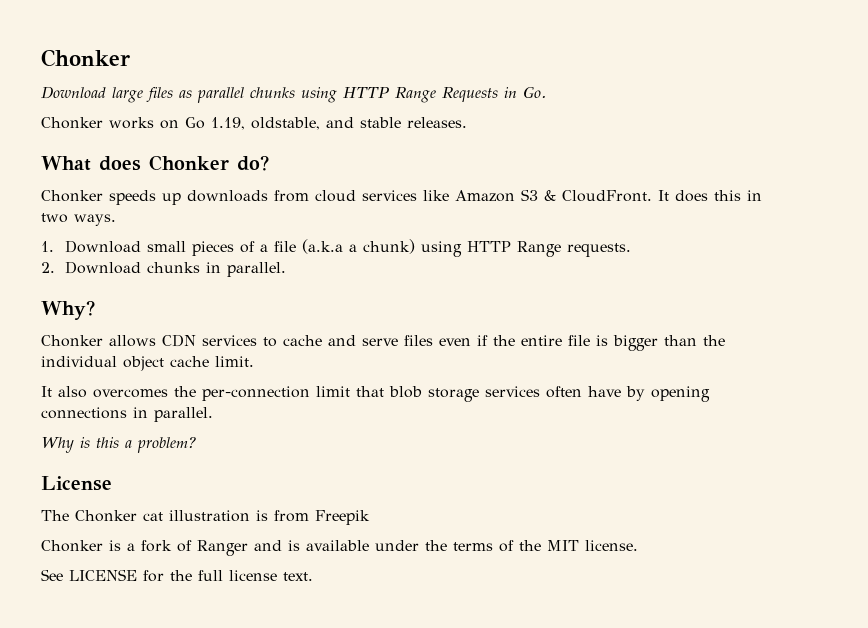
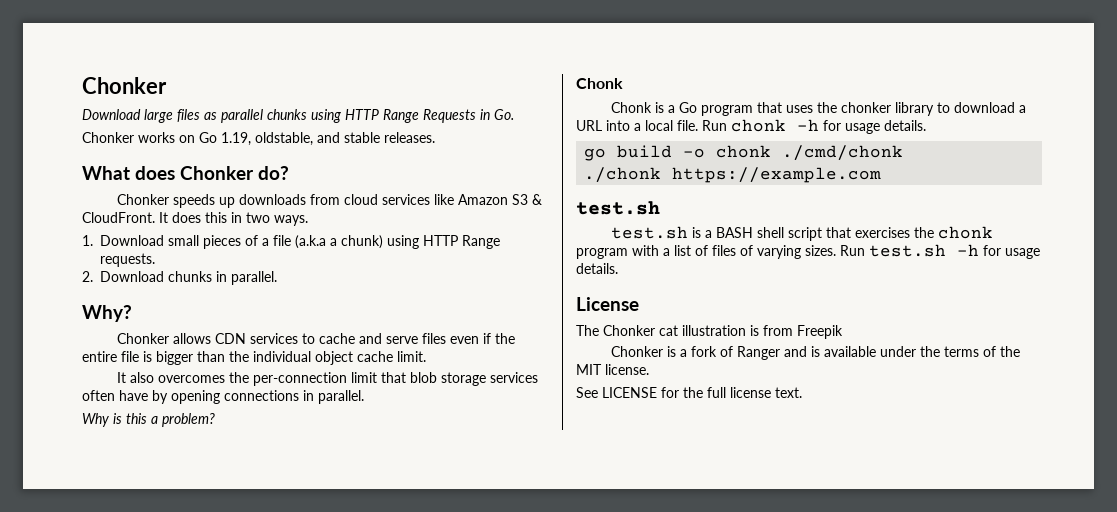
  Why is this a problem?
+ Chonk
+ Chonk is a Go program that uses the chonker library to download a URL into a local file. Run chonk -h for usage details.
+ go build -o chonk ./cmd/chonk
+ ./chonk https://example.com
+ test.sh
+ test.sh is a BASH shell script that exercises the chonk program with a list of files of varying sizes. Run test.sh -h for usage details.

